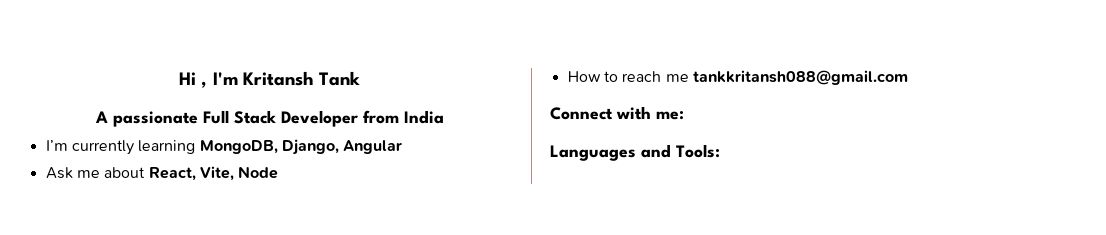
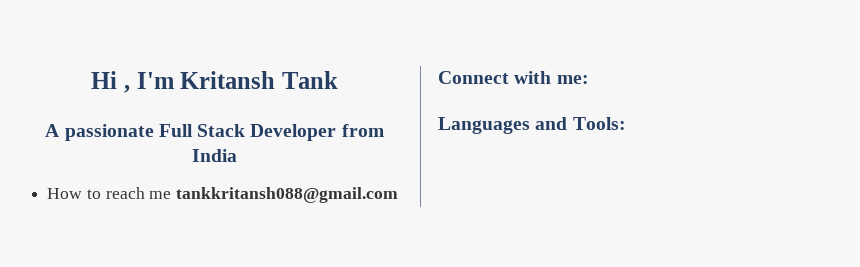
- I’m currently learning MongoDB, Django, Angular
- Ask me about React, Vite, Node

